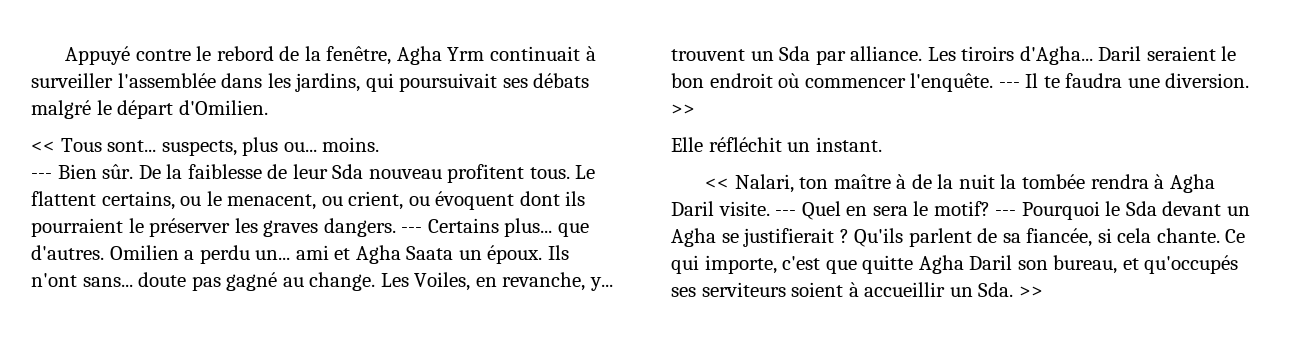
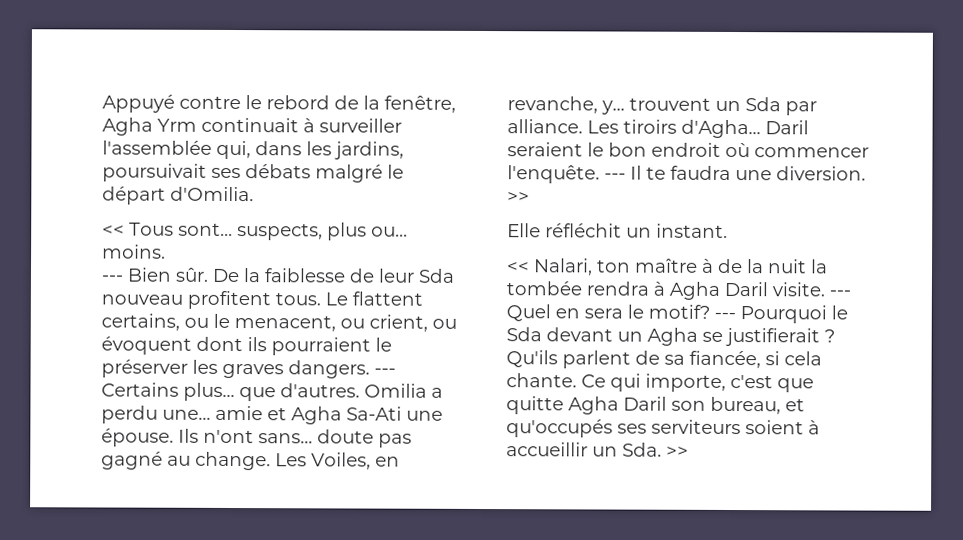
- Appuyé contre le rebord de la fenêtre, Agha Yrm continuait à surveiller l'assemblée dans les jardins, qui poursuivait ses débats malgré le départ d'Omilien.
+ Appuyé contre le rebord de la fenêtre, Agha Yrm continuait à surveiller l'assemblée qui, dans les jardins, poursuivait ses débats malgré le départ d'Omilia.
- Omilien a perdu un... ami et Agha Saata un époux.
+ Omilia a perdu une... amie et Agha Sa-Ati une épouse.

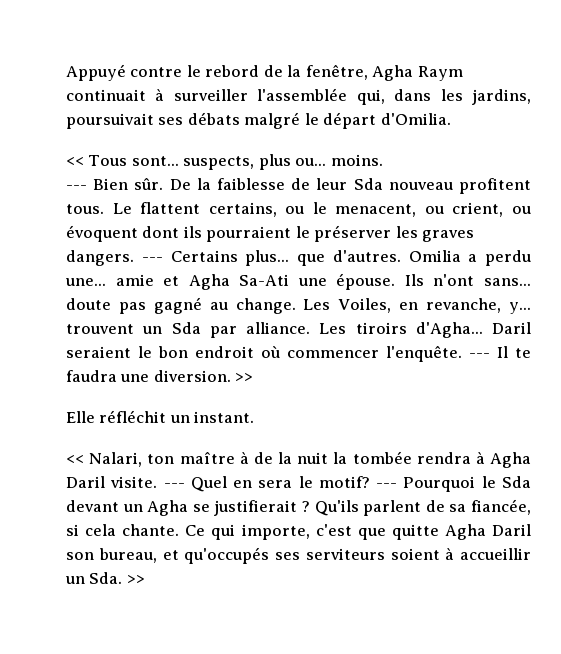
- Appuyé contre le rebord de la fenêtre, Agha Yrm continuait à surveiller l'assemblée qui, dans les jardins, poursuivait ses débats malgré le départ d'Omilia.
+ Appuyé contre le rebord de la fenêtre, Agha Raym continuait à surveiller l'assemblée qui, dans les jardins, poursuivait ses débats malgré le départ d'Omilia.

